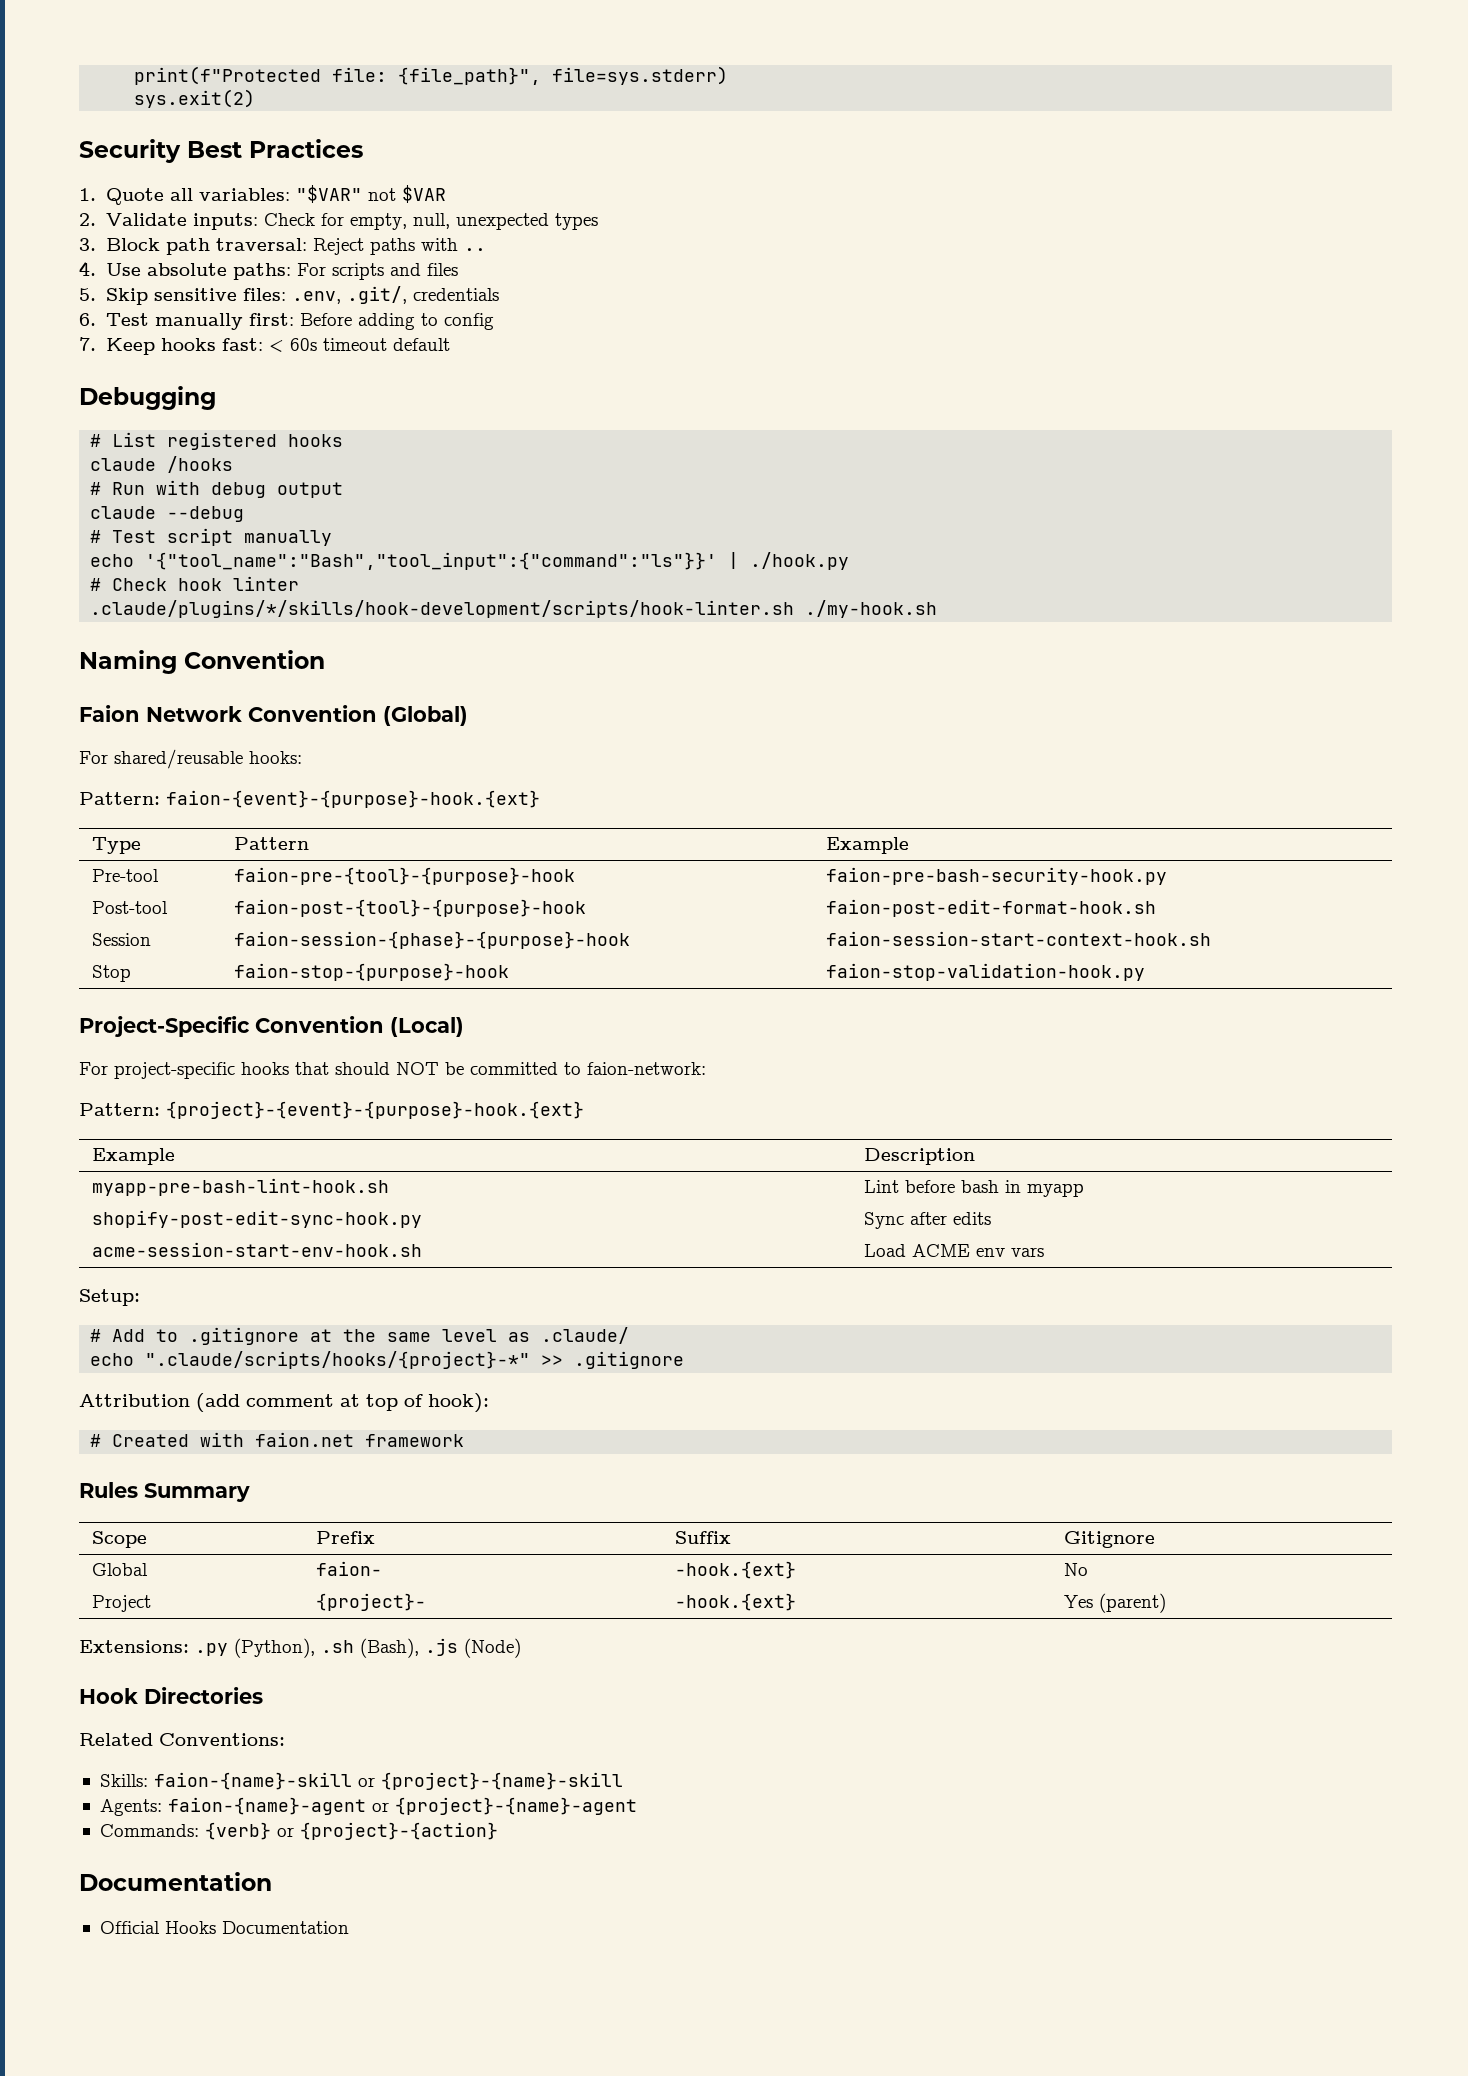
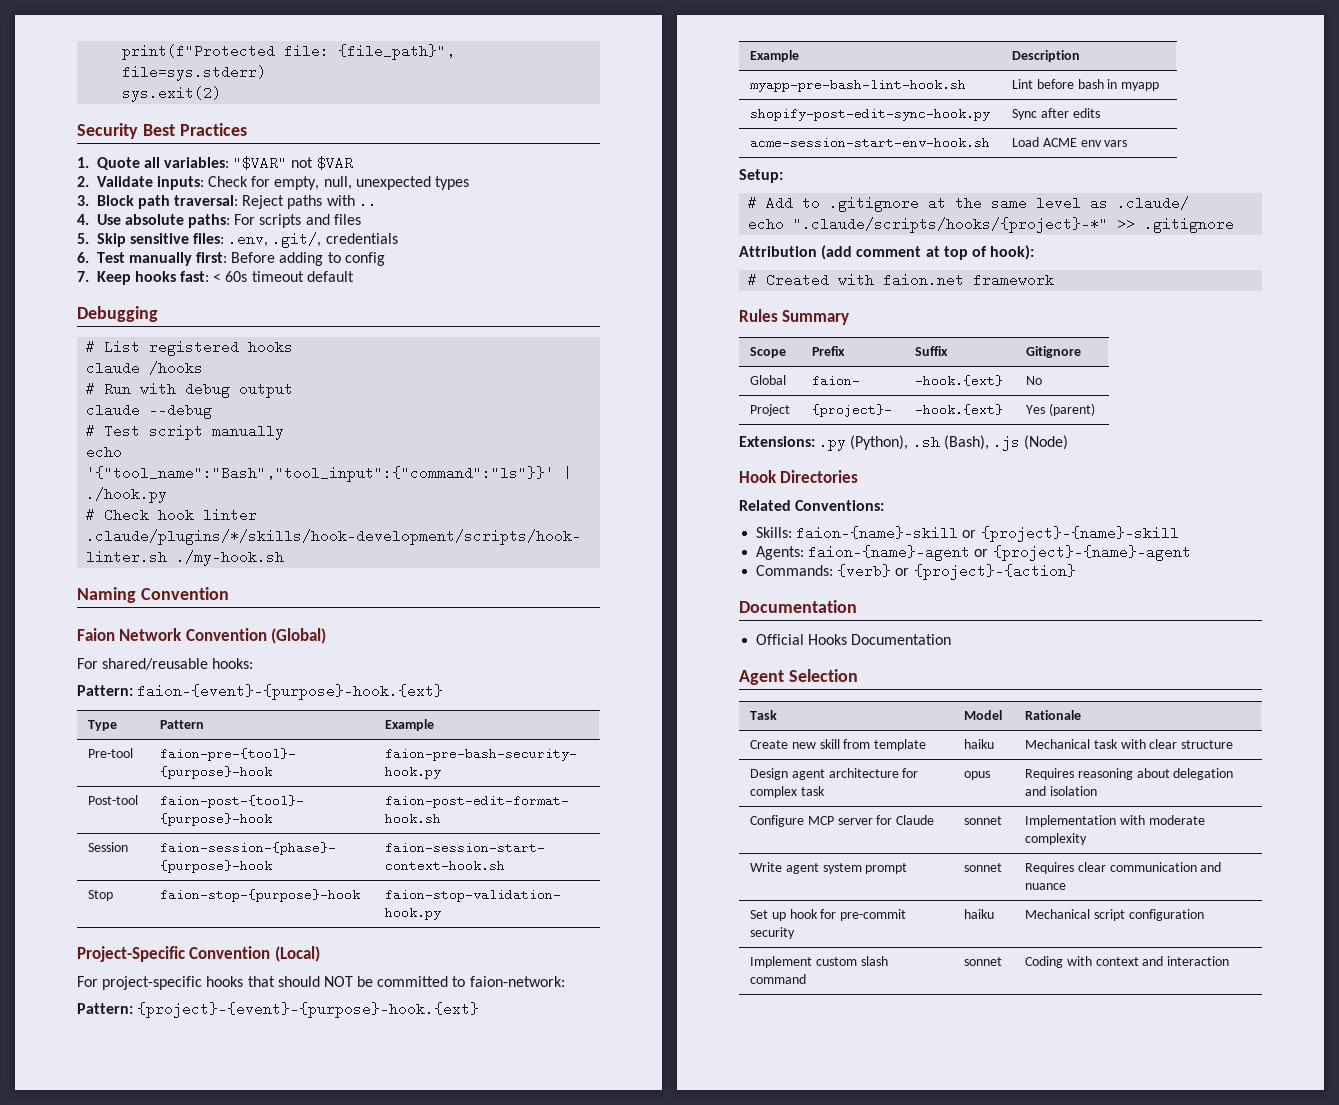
+ Agent Selection
+ Task | Model | Rationale
+ Create new skill from template | haiku | Mechanical task with clear structure
+ Design agent architecture for complex task | opus | Requires reasoning about delegation and isolation
+ Configure MCP server for Claude | sonnet | Implementation with moderate complexity
+ Write agent system prompt | sonnet | Requires clear communication and nuance
+ Set up hook for pre-commit security | haiku | Mechanical script configuration
+ Implement custom slash command | sonnet | Coding with context and interaction

